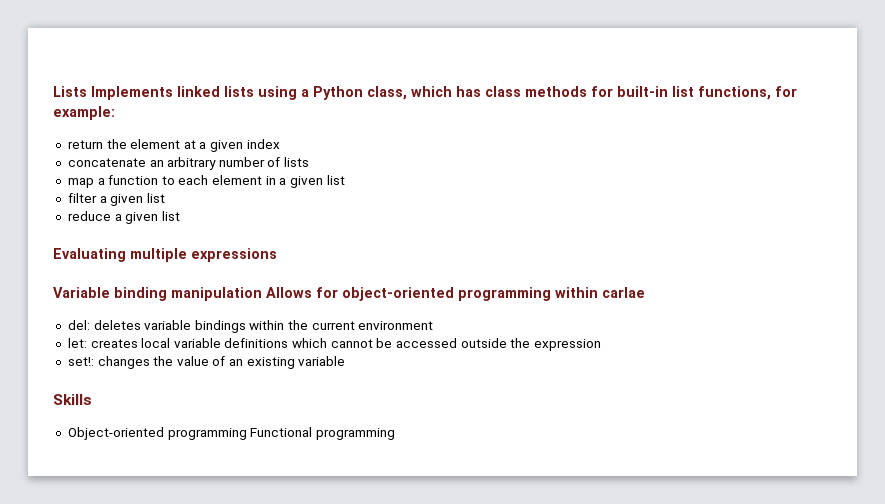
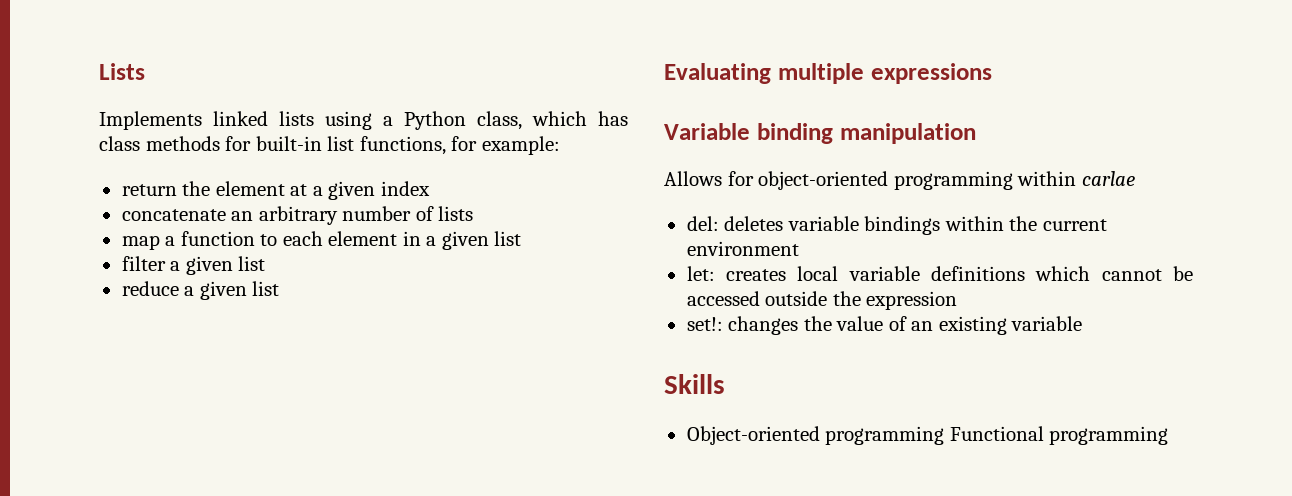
- Lists Implements linked lists using a Python class, which has class methods for built-in list functions, for example:
+ Lists
+ Implements linked lists using a Python class, which has class methods for built-in list functions, for example:
- Variable binding manipulation Allows for object-oriented programming within carlae
+ Variable binding manipulation
+ Allows for object-oriented programming within carlae

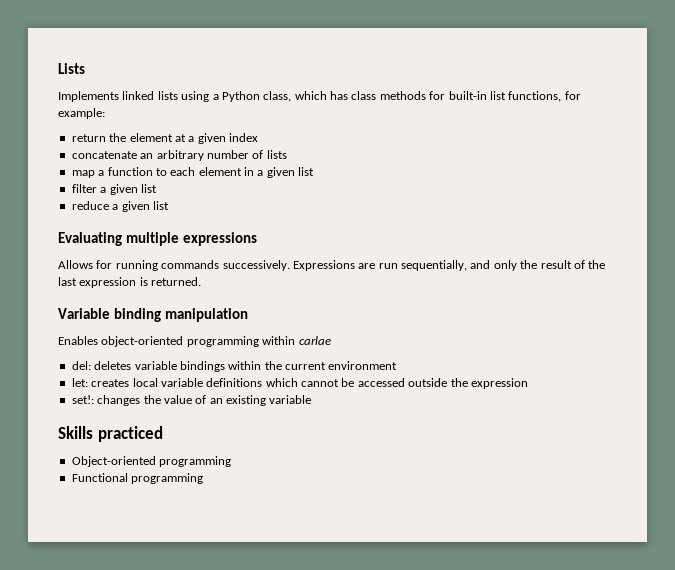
+ Allows for running commands successively. Expressions are run sequentially, and only the result of the last expression is returned.
- Allows for object-oriented programming within carlae
+ Enables object-oriented programming within carlae
- Skills
+ Skills practiced
- Object-oriented programming Functional programming
+ Object-oriented programming
+ Functional programming

